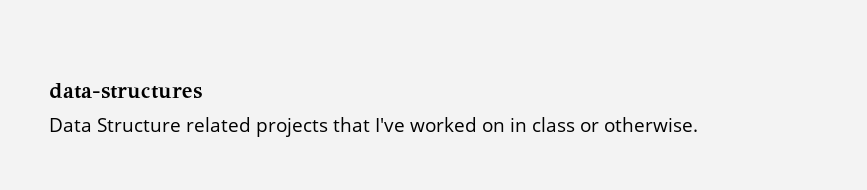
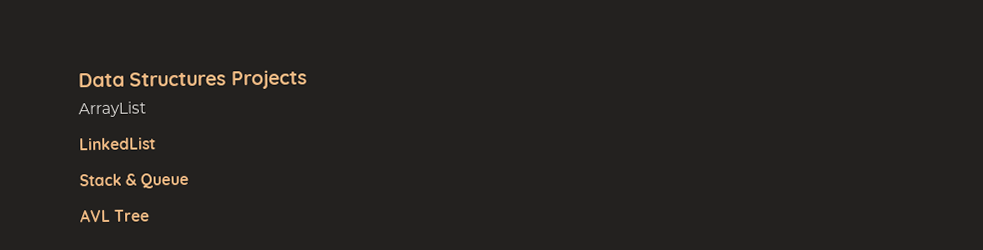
- data-structures
- Data Structure related projects that I've worked on in class or otherwise.
+ Data Structures Projects
+ ArrayList
+ LinkedList
+ Stack & Queue
+ AVL Tree

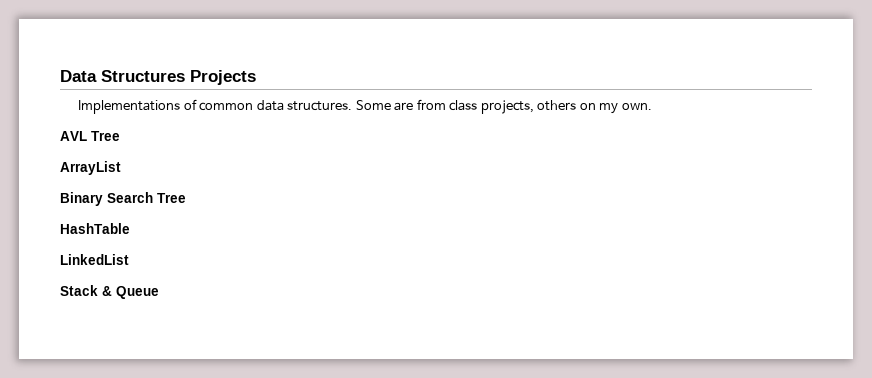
+ Implementations of common data structures. Some are from class projects, others on my own.
+ AVL Tree
  ArrayList
+ Binary Search Tree
+ HashTable
- AVL Tree

